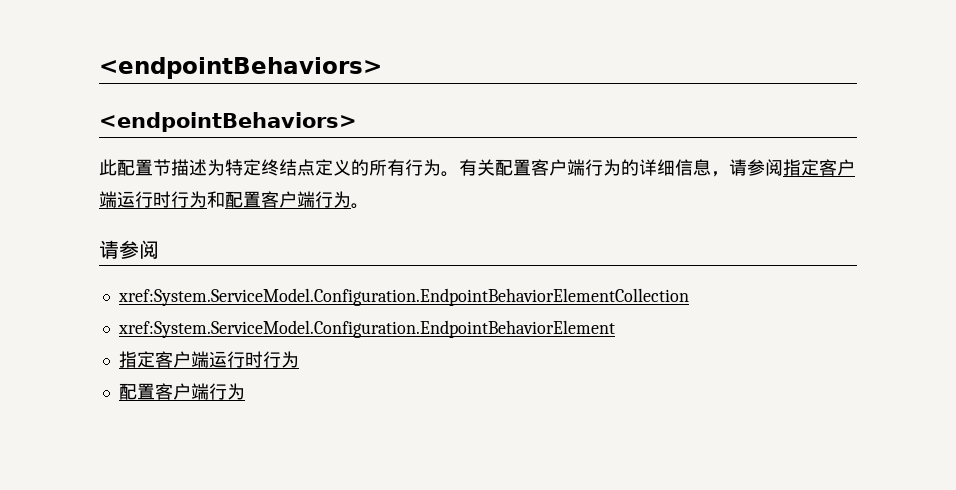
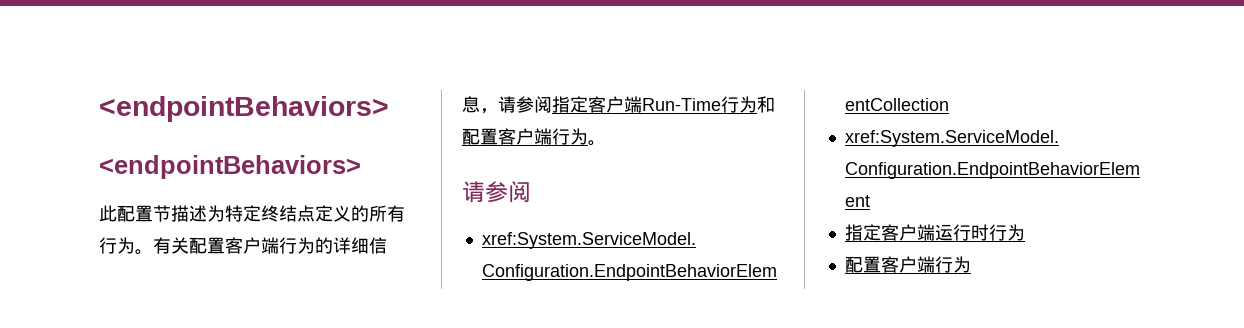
- 有关配置客户端行为的详细信息，请参阅指定客户端运行时行为和配置客户端行为。
+ 有关配置客户端行为的详细信息，请参阅指定客户端Run-Time行为和配置客户端行为。

